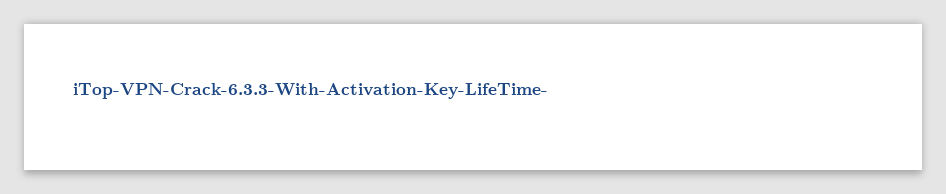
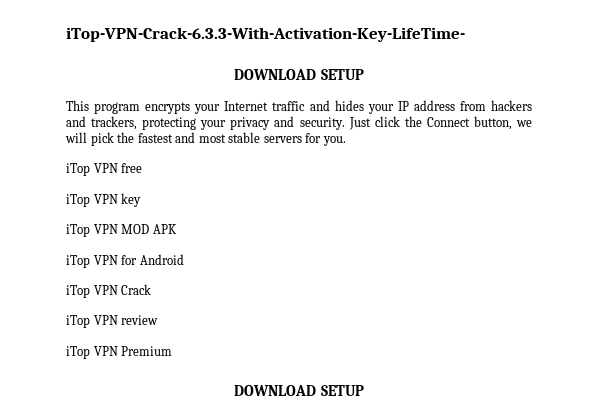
  iTop-VPN-Crack-6.3.3-With-Activation-Key-LifeTime-
+ DOWNLOAD SETUP
+ This program encrypts your Internet traffic and hides your IP address from hackers and trackers, protecting your privacy and security. Just click the Connect button, we will pick the fastest and most stable servers for you.
+ iTop VPN free
+ iTop VPN key
+ iTop VPN MOD APK
+ iTop VPN for Android
+ iTop VPN Crack
+ iTop VPN review
+ iTop VPN Premium
+ DOWNLOAD SETUP

